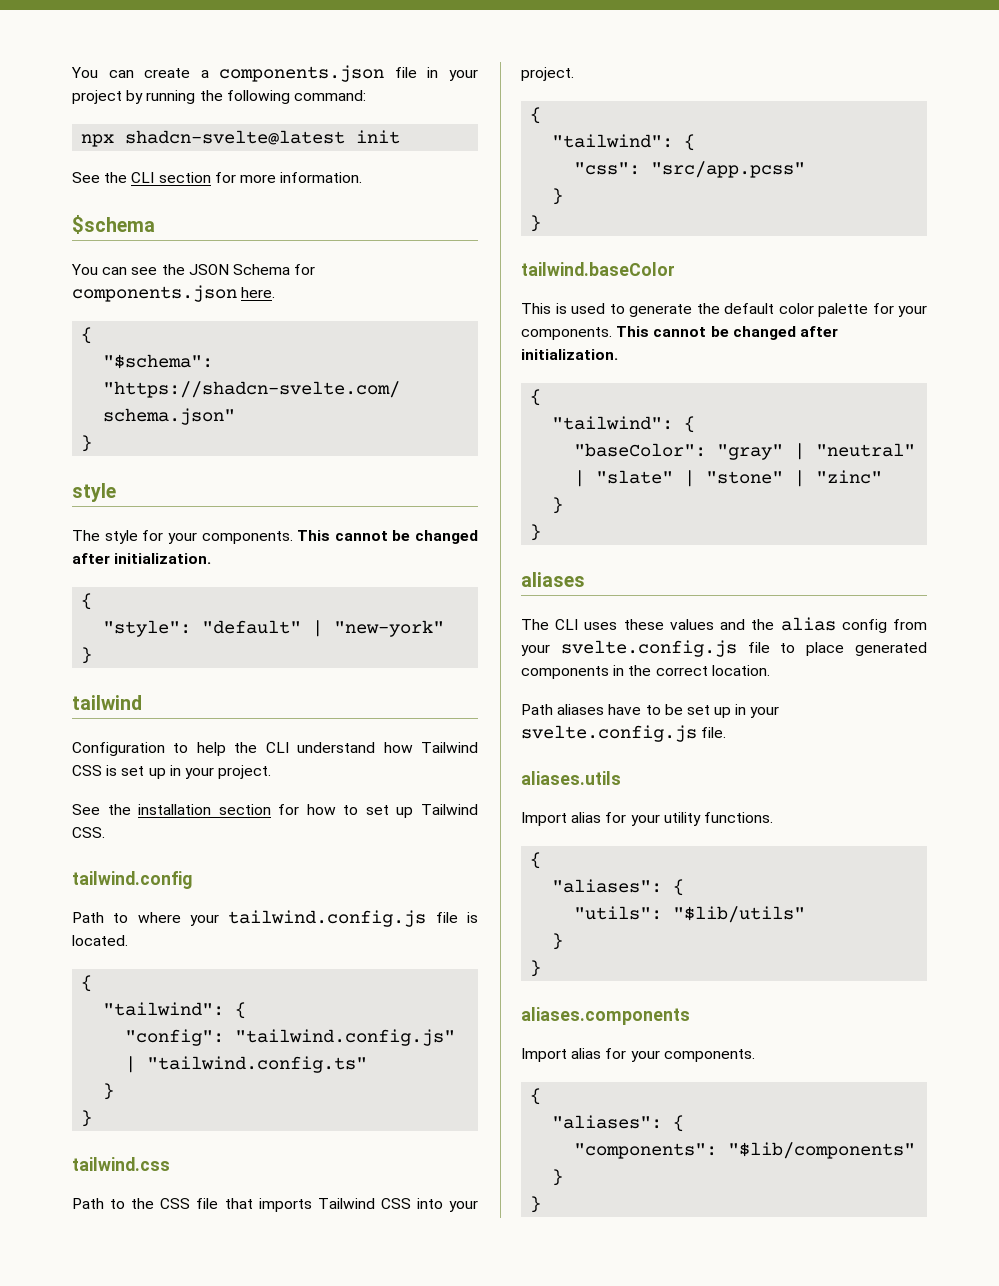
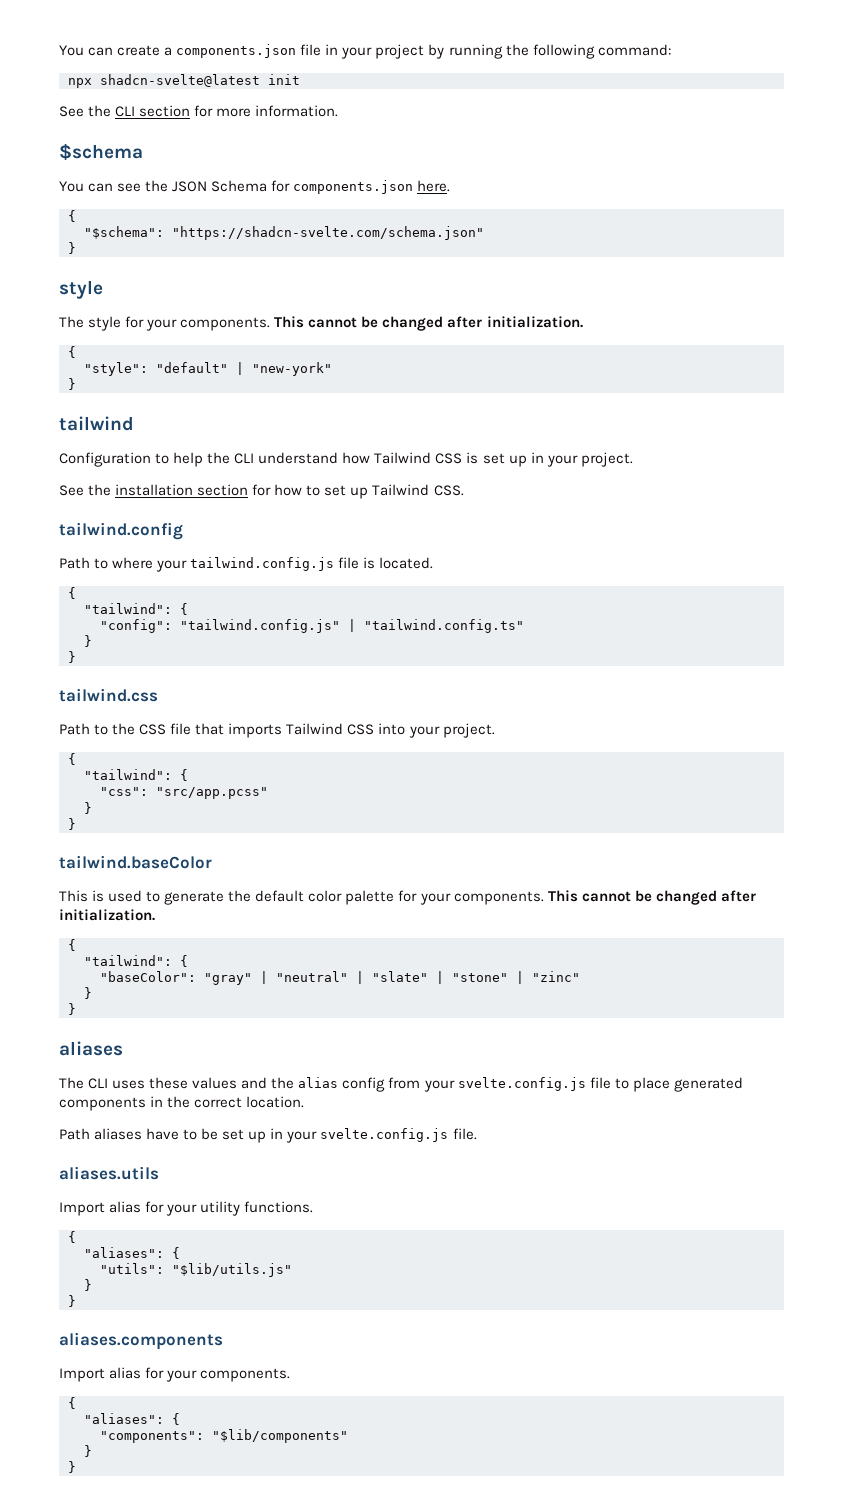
- "utils": "$lib/utils"
+ "utils": "$lib/utils.js"

